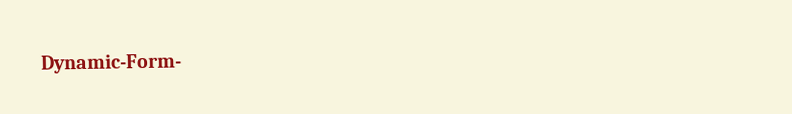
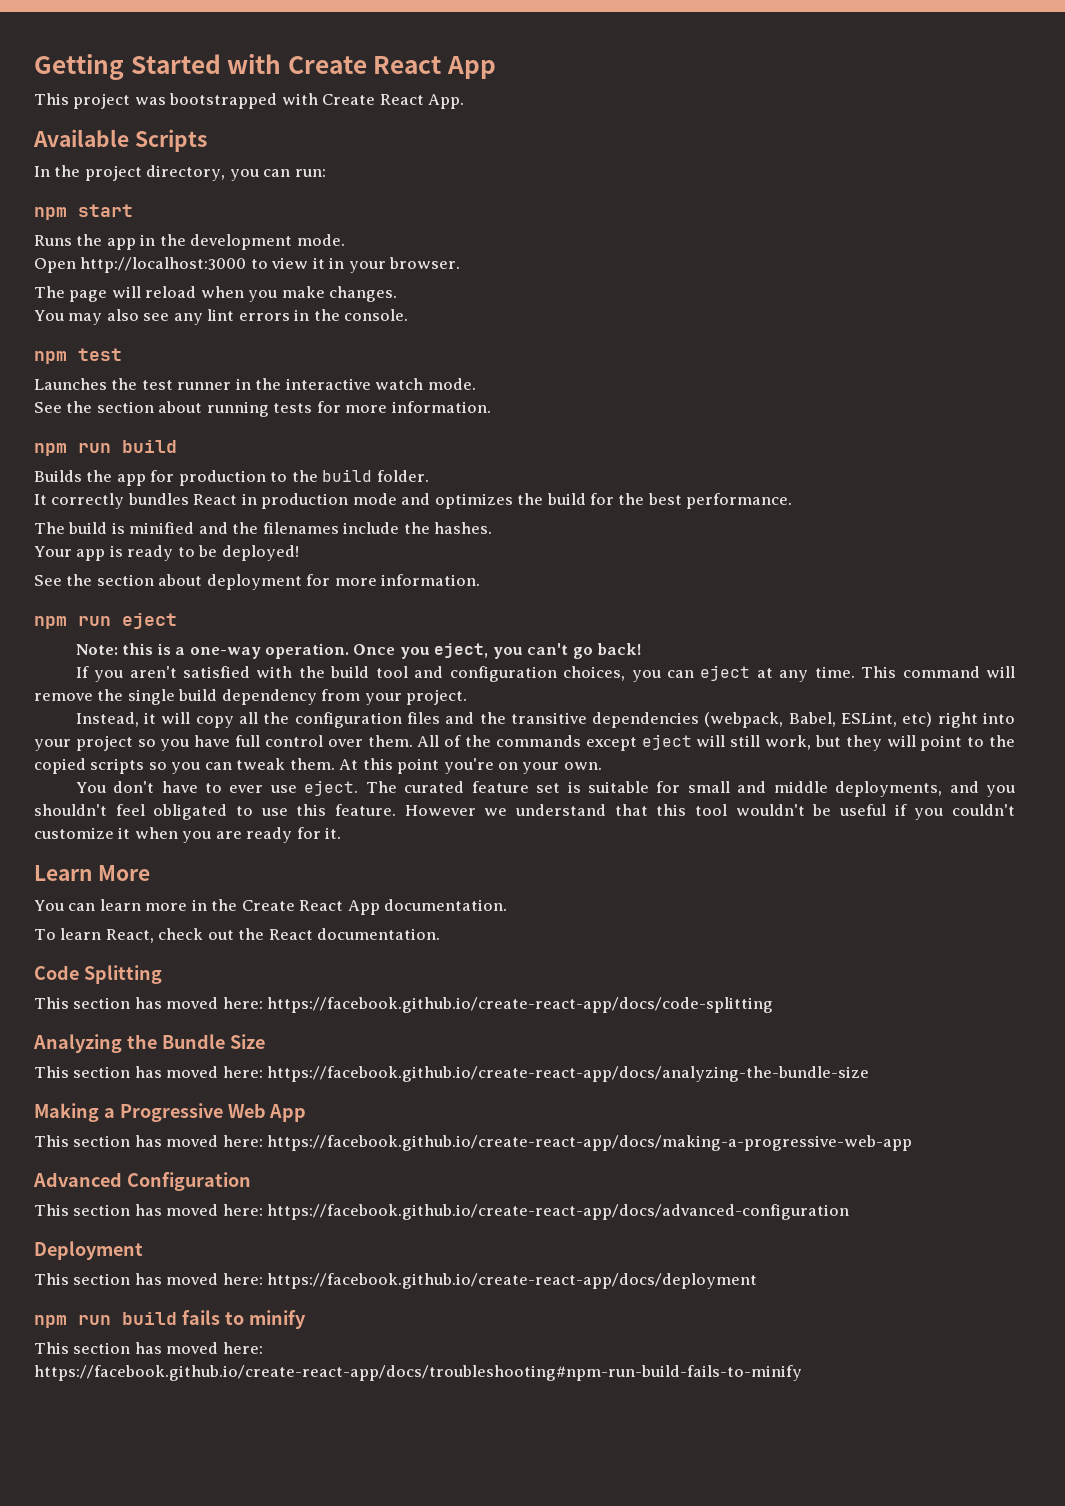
- Dynamic-Form-
+ Getting Started with Create React App
+ This project was bootstrapped with Create React App.
+ Available Scripts
+ In the project directory, you can run:
+ npm start
+ Runs the app in the development mode.
+ Open http://localhost:3000 to view it in your browser.
+ The page will reload when you make changes.
+ You may also see any lint errors in the console.
+ npm test
+ Launches the test runner in the interactive watch mode.
+ See the section about running tests for more information.
+ npm run build
+ Builds the app for production to the build folder.
+ It correctly bundles React in production mode and optimizes the build for the best performance.
+ The build is minified and the filenames include the hashes.
+ Your app is ready to be deployed!
+ See the section about deployment for more information.
+ npm run eject
+ Note: this is a one-way operation. Once you eject, you can't go back!
+ If you aren't satisfied with the build tool and configuration choices, you can eject at any time. This command will remove the single build dependency from your project.
+ Instead, it will copy all the configuration files and the transitive dependencies (webpack, Babel, ESLint, etc) right into your project so you have full control over them. All of the commands except eject will still work, but they will point to the copied scripts so you can tweak them. At this point you're on your own.
+ You don't have to ever use eject. The curated feature set is suitable for small and middle deployments, and you shouldn't feel obligated to use this feature. However we understand that this tool wouldn't be useful if you couldn't customize it when you are ready for it.
+ Learn More
+ You can learn more in the Create React App documentation.
+ To learn React, check out the React documentation.
+ Code Splitting
+ This section has moved here: https://facebook.github.io/create-react-app/docs/code-splitting
+ Analyzing the Bundle Size
+ This section has moved here: https://facebook.github.io/create-react-app/docs/analyzing-the-bundle-size
+ Making a Progressive Web App
+ This section has moved here: https://facebook.github.io/create-react-app/docs/making-a-progressive-web-app
+ Advanced Configuration
+ This section has moved here: https://facebook.github.io/create-react-app/docs/advanced-configuration
+ Deployment
+ This section has moved here: https://facebook.github.io/create-react-app/docs/deployment
+ npm run build fails to minify
+ This section has moved here: https://facebook.github.io/create-react-app/docs/troubleshooting#npm-run-build-fails-to-minify

